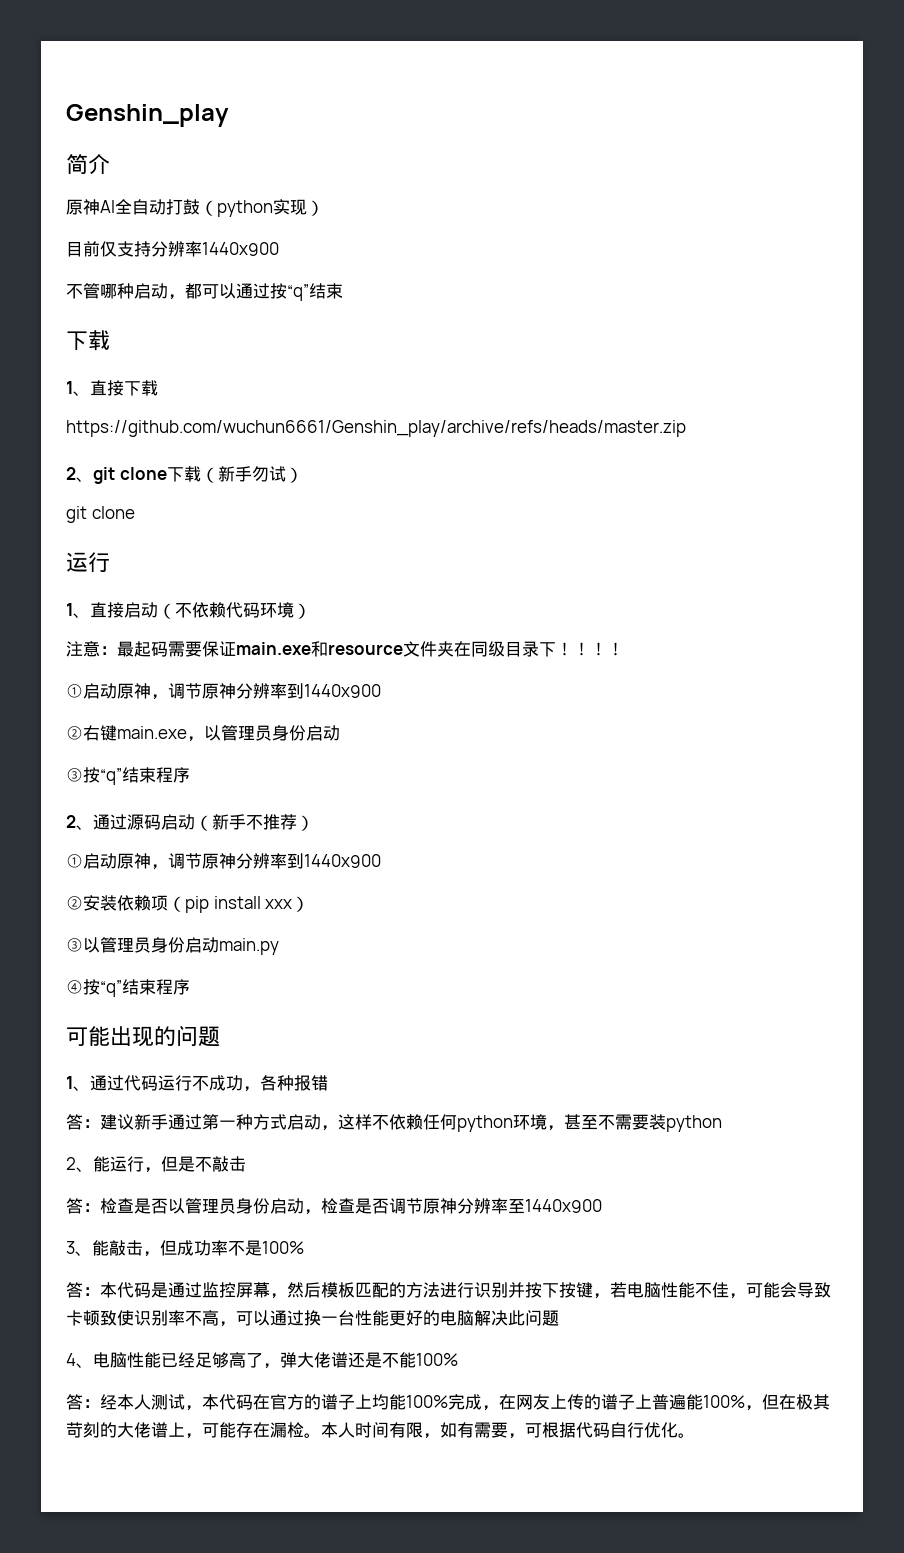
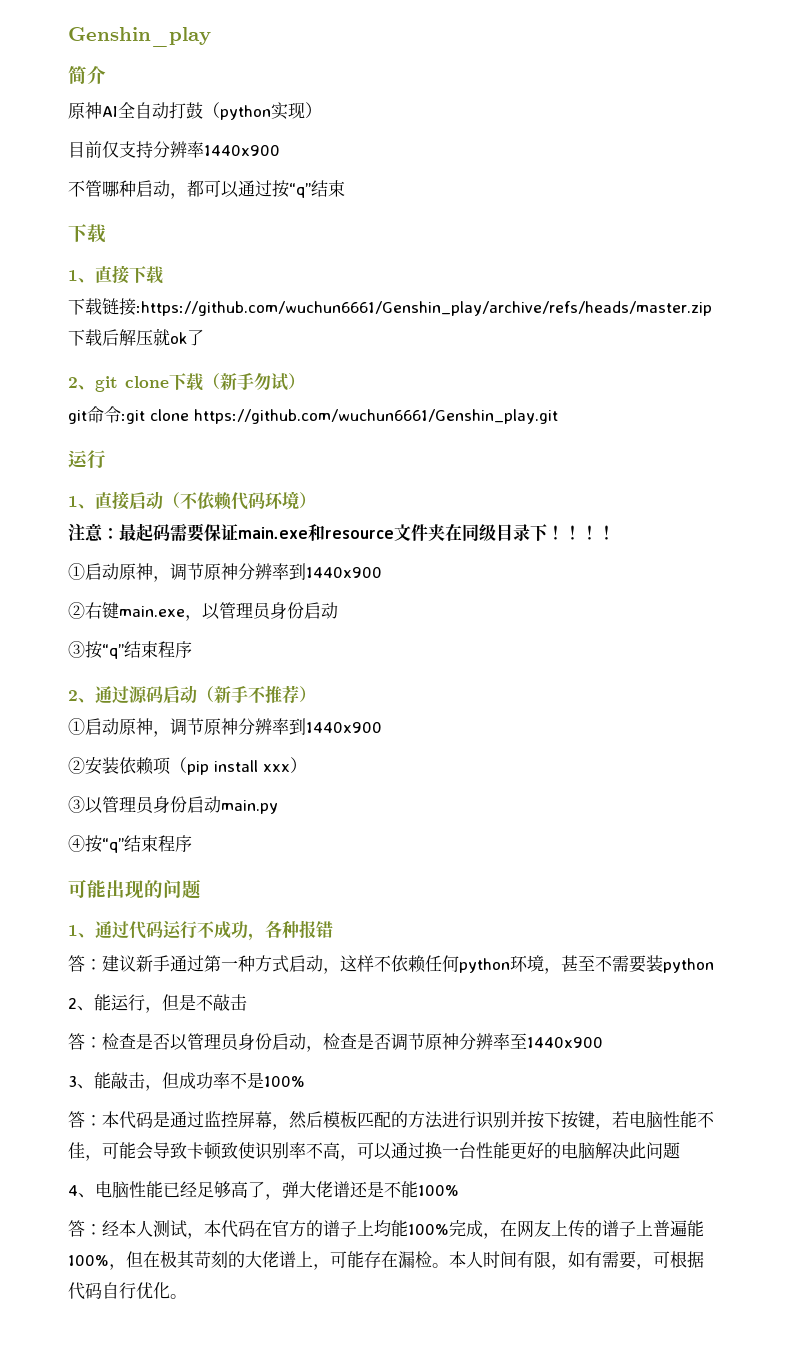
- https://github.com/wuchun6661/Genshin_play/archive/refs/heads/master.zip
+ 下载链接:https://github.com/wuchun6661/Genshin_play/archive/refs/heads/master.zip下载后解压就ok了
  2、git clone下载（新手勿试）
- git clone
+ git命令:git clone https://github.com/wuchun6661/Genshin_play.git

